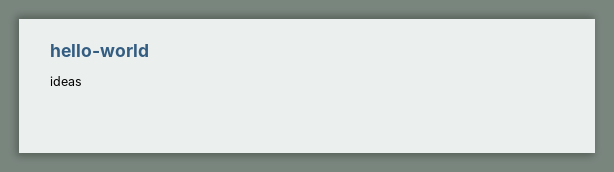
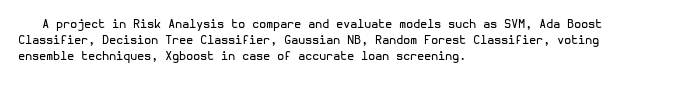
- hello-world
- ideas
+ A project in Risk Analysis to compare and evaluate models such as SVM, Ada Boost Classifier, Decision Tree Classifier, Gaussian NB, Random Forest Classifier, voting ensemble techniques, Xgboost in case of accurate loan screening.

